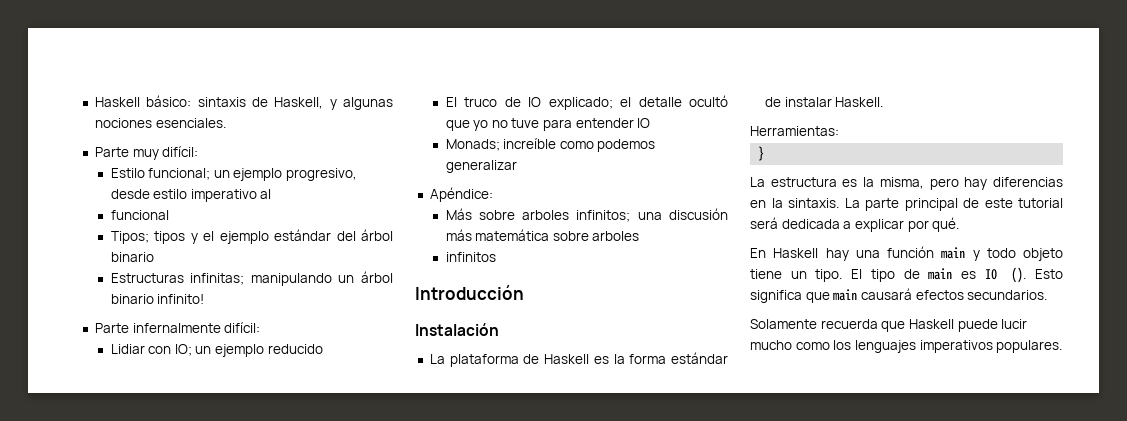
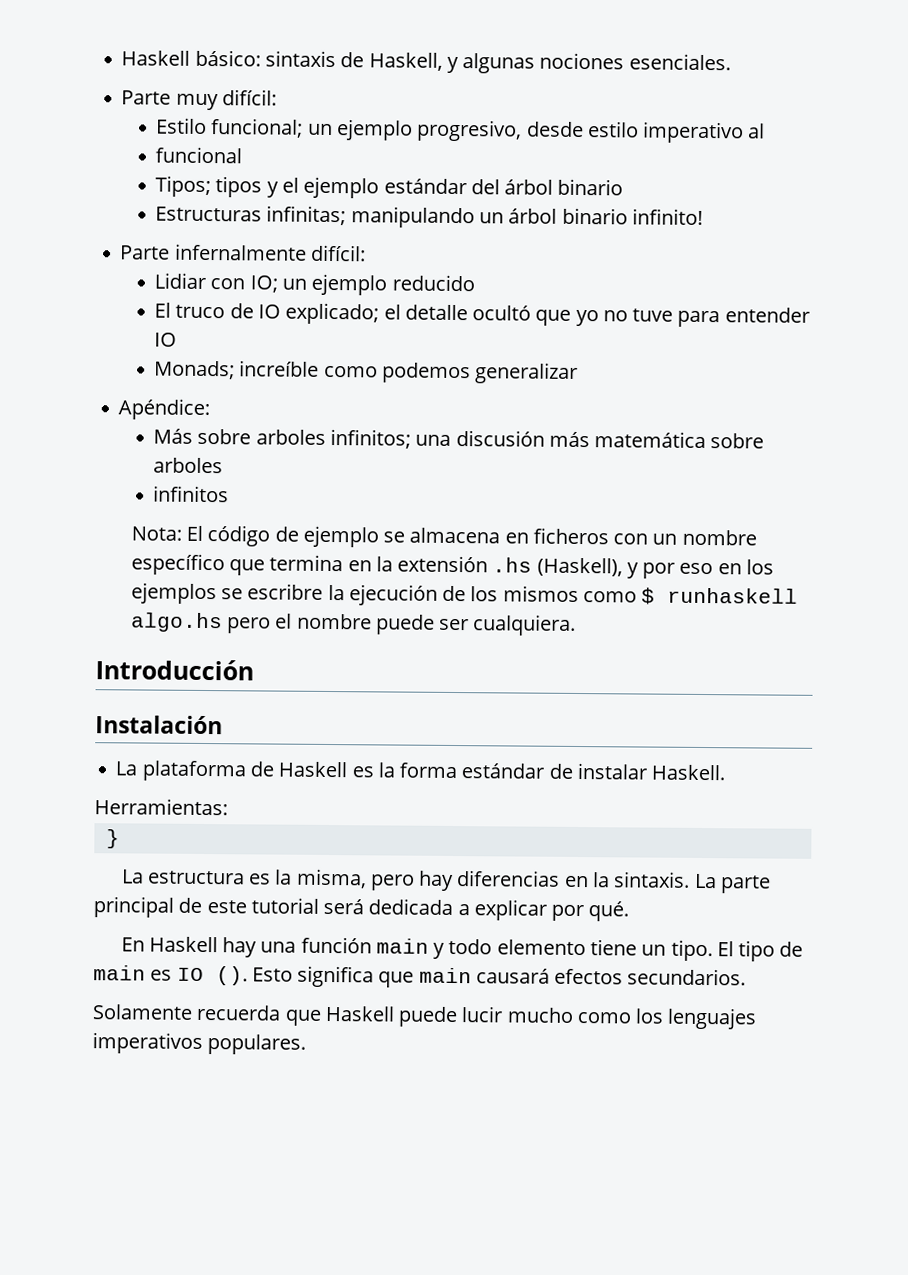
+ Nota: El código de ejemplo se almacena en ficheros con un nombre específico que termina en la extensión .hs (Haskell), y por eso en los ejemplos se escribre la ejecución de los mismos como $ runhaskell algo.hs pero el nombre puede ser cualquiera.
- En Haskell hay una función main y todo objeto tiene un tipo.
+ En Haskell hay una función main y todo elemento tiene un tipo.

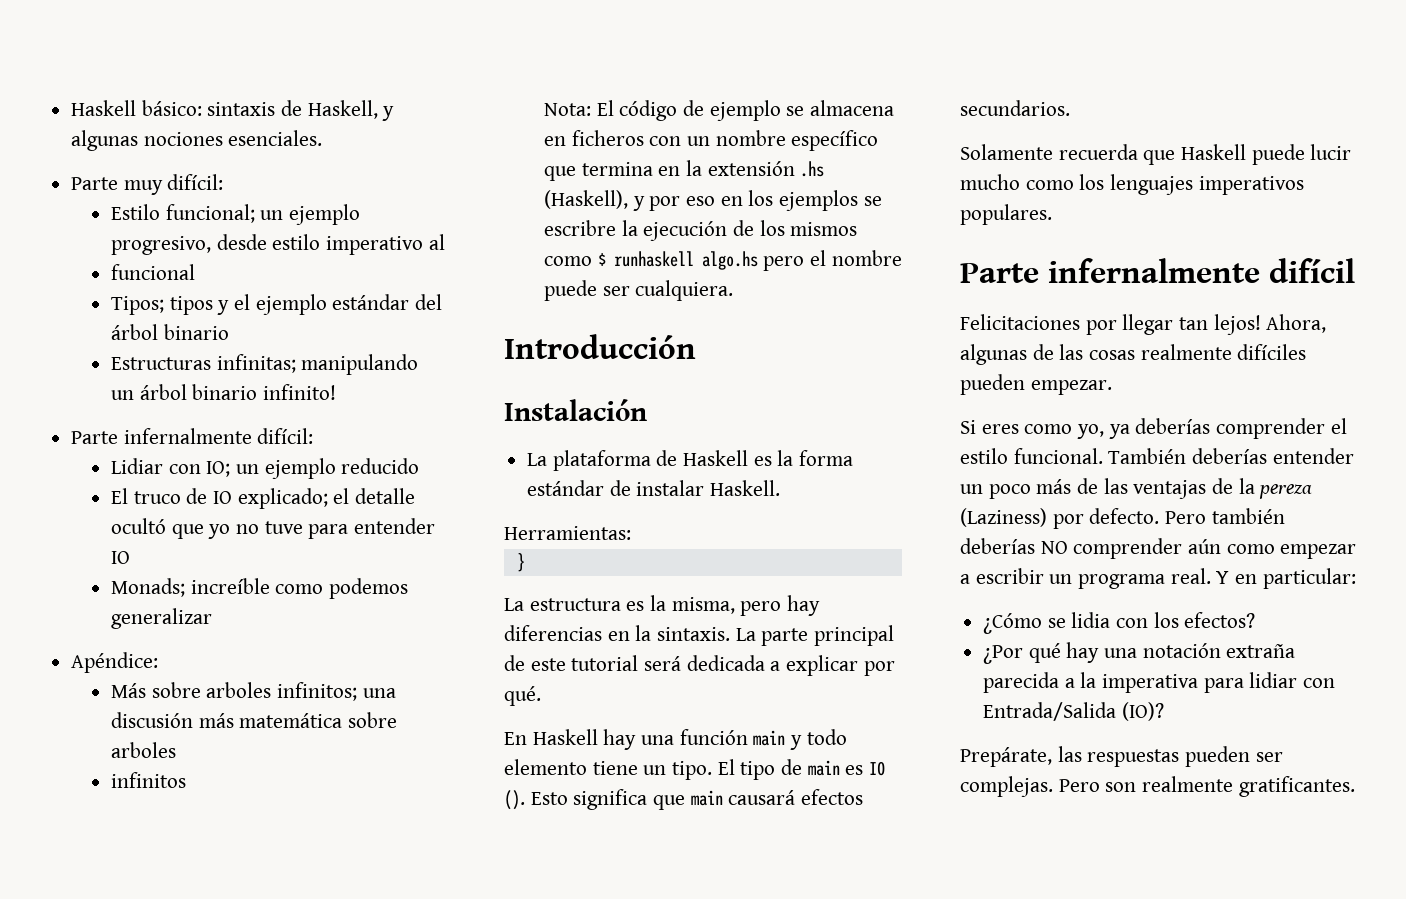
+ Parte infernalmente difícil
+ Felicitaciones por llegar tan lejos! Ahora, algunas de las cosas realmente difíciles pueden empezar.
+ Si eres como yo, ya deberías comprender el estilo funcional. También deberías entender un poco más de las ventajas de la pereza (Laziness) por defecto. Pero también deberías NO comprender aún como empezar a escribir un programa real. Y en particular:
+ ¿Cómo se lidia con los efectos?
+ ¿Por qué hay una notación extraña parecida a la imperativa para lidiar con Entrada/Salida (IO)?
+ Prepárate, las respuestas pueden ser complejas. Pero son realmente gratificantes.

